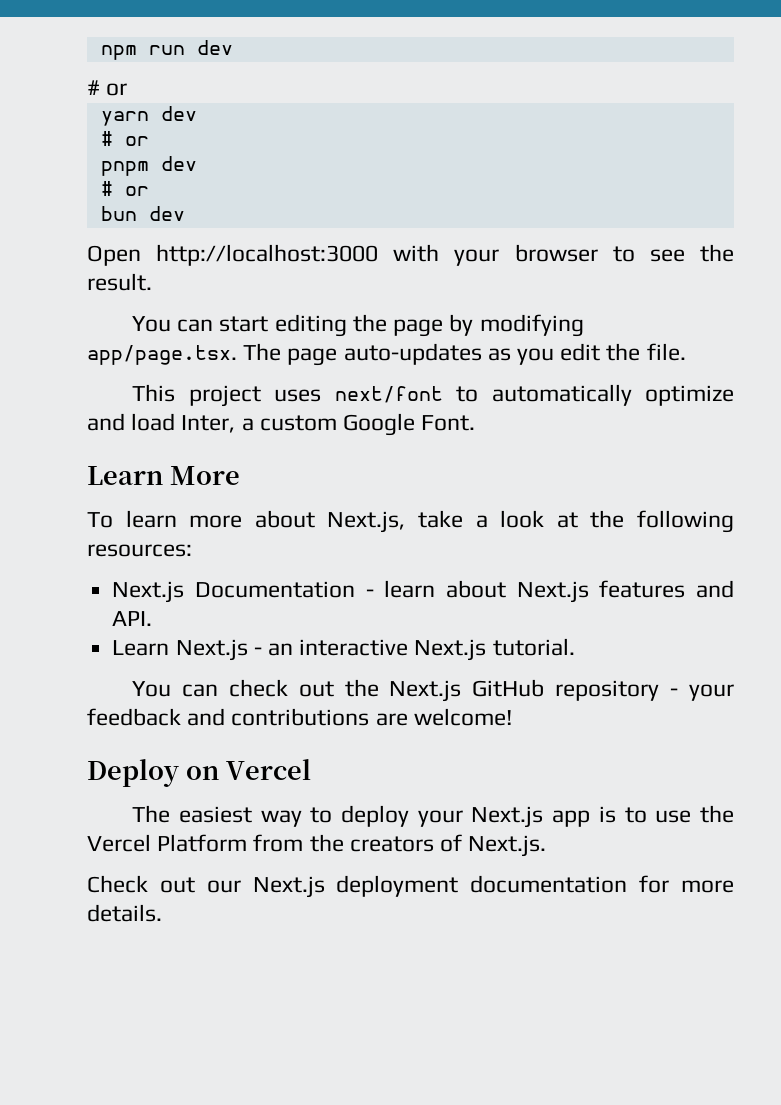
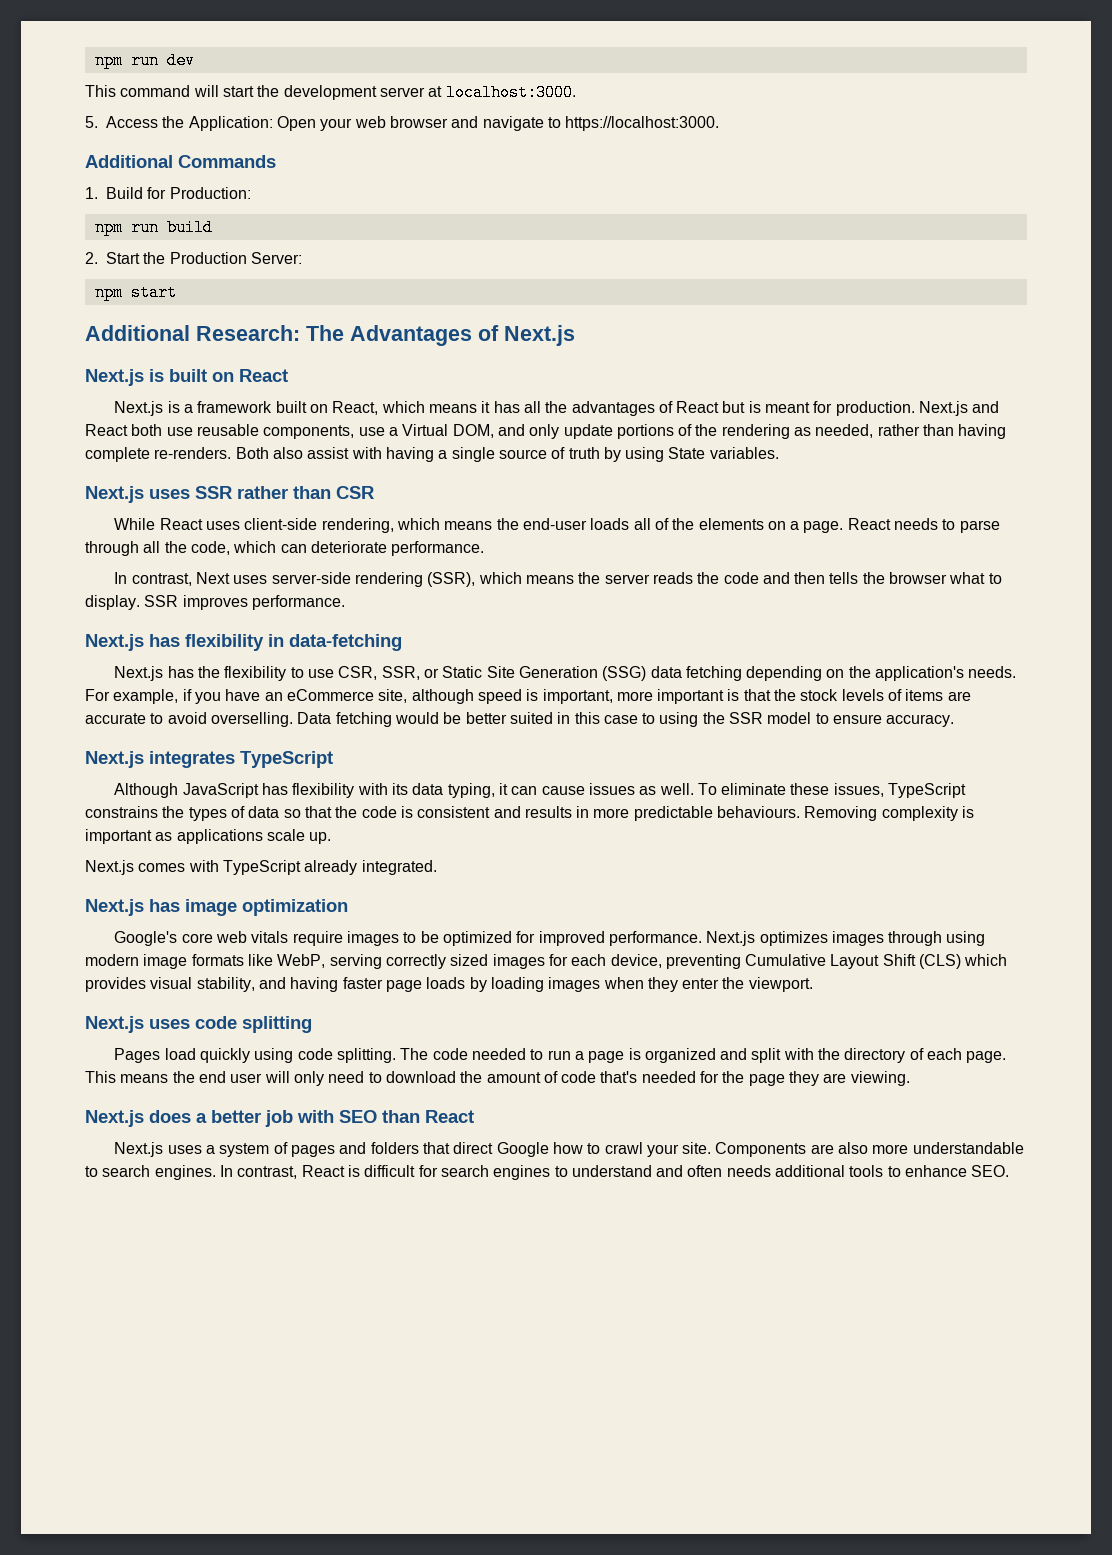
  npm run dev
- # or
- yarn dev
- # or
- pnpm dev
- # or
- bun dev
- Open http://localhost:3000 with your browser to see the result.
- You can start editing the page by modifying app/page.tsx. The page auto-updates as you edit the file.
- This project uses next/font to automatically optimize and load Inter, a custom Google Font.
- Learn More
- To learn more about Next.js, take a look at the following resources:
- Next.js Documentation - learn about Next.js features and API.
- Learn Next.js - an interactive Next.js tutorial.
- You can check out the Next.js GitHub repository - your feedback and contributions are welcome!
- Deploy on Vercel
- The easiest way to deploy your Next.js app is to use the Vercel Platform from the creators of Next.js.
- Check out our Next.js deployment documentation for more details.
+ This command will start the development server at localhost:3000.
+ 5. Access the Application: Open your web browser and navigate to https://localhost:3000.
+ Additional Commands
+ 1. Build for Production:
+ npm run build
+ 2. Start the Production Server:
+ npm start
+ Additional Research: The Advantages of Next.js
+ Next.js is built on React
+ Next.js is a framework built on React, which means it has all the advantages of React but is meant for production. Next.js and React both use reusable components, use a Virtual DOM, and only update portions of the rendering as needed, rather than having complete re-renders. Both also assist with having a single source of truth by using State variables.
+ Next.js uses SSR rather than CSR
+ While React uses client-side rendering, which means the end-user loads all of the elements on a page. React needs to parse through all the code, which can deteriorate performance.
+ In contrast, Next uses server-side rendering (SSR), which means the server reads the code and then tells the browser what to display. SSR improves performance.
+ Next.js has flexibility in data-fetching
+ Next.js has the flexibility to use CSR, SSR, or Static Site Generation (SSG) data fetching depending on the application's needs. For example, if you have an eCommerce site, although speed is important, more important is that the stock levels of items are accurate to avoid overselling. Data fetching would be better suited in this case to using the SSR model to ensure accuracy.
+ Next.js integrates TypeScript
+ Although JavaScript has flexibility with its data typing, it can cause issues as well. To eliminate these issues, TypeScript constrains the types of data so that the code is consistent and results in more predictable behaviours. Removing complexity is important as applications scale up.
+ Next.js comes with TypeScript already integrated.
+ Next.js has image optimization
+ Google's core web vitals require images to be optimized for improved performance. Next.js optimizes images through using modern image formats like WebP, serving correctly sized images for each device, preventing Cumulative Layout Shift (CLS) which provides visual stability, and having faster page loads by loading images when they enter the viewport.
+ Next.js uses code splitting
+ Pages load quickly using code splitting. The code needed to run a page is organized and split with the directory of each page. This means the end user will only need to download the amount of code that's needed for the page they are viewing.
+ Next.js does a better job with SEO than React
+ Next.js uses a system of pages and folders that direct Google how to crawl your site. Components are also more understandable to search engines. In contrast, React is difficult for search engines to understand and often needs additional tools to enhance SEO.

